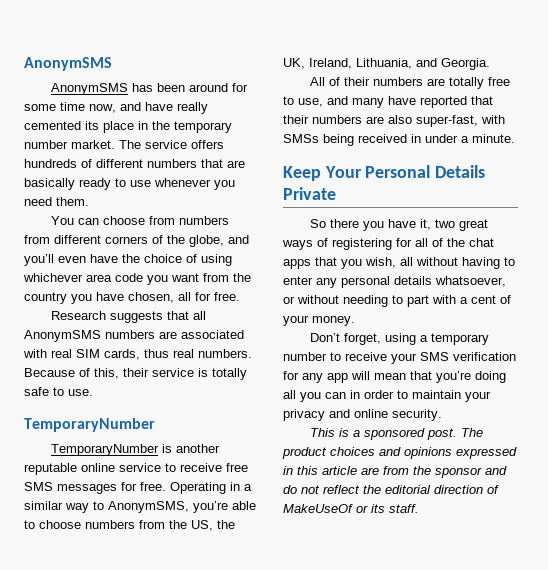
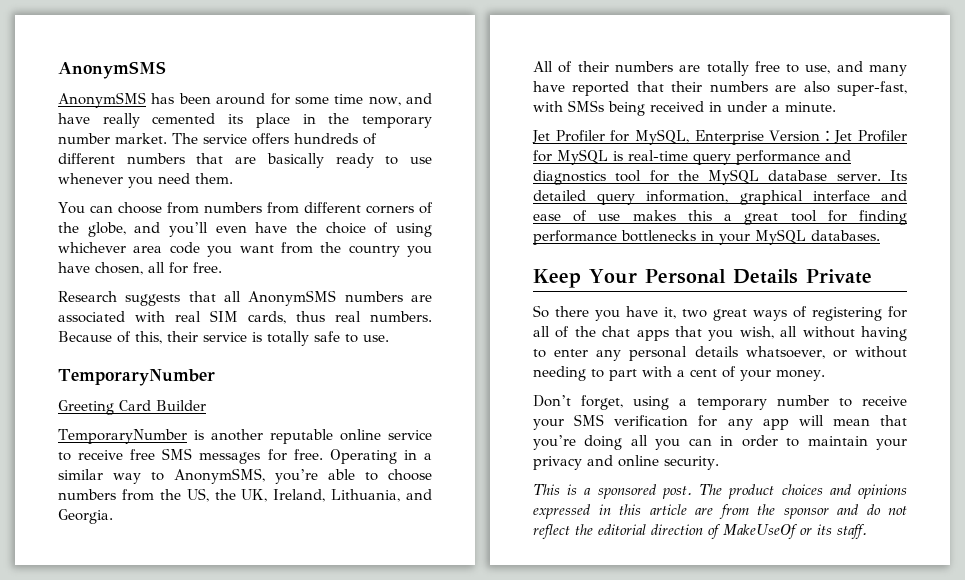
+ Greeting Card Builder
+ Jet Profiler for MySQL, Enterprise Version：Jet Profiler for MySQL is real-time query performance and diagnostics tool for the MySQL database server. Its detailed query information, graphical interface and ease of use makes this a great tool for finding performance bottlenecks in your MySQL databases.

